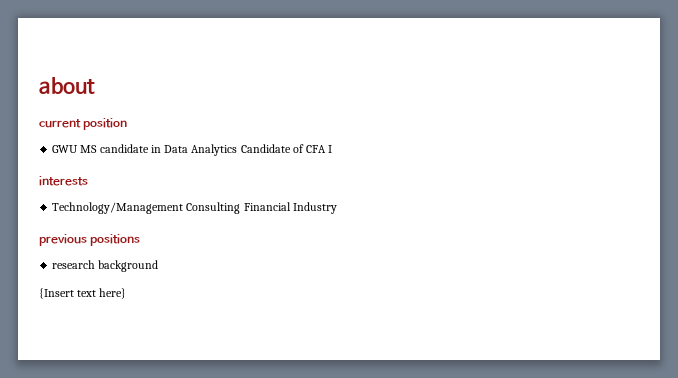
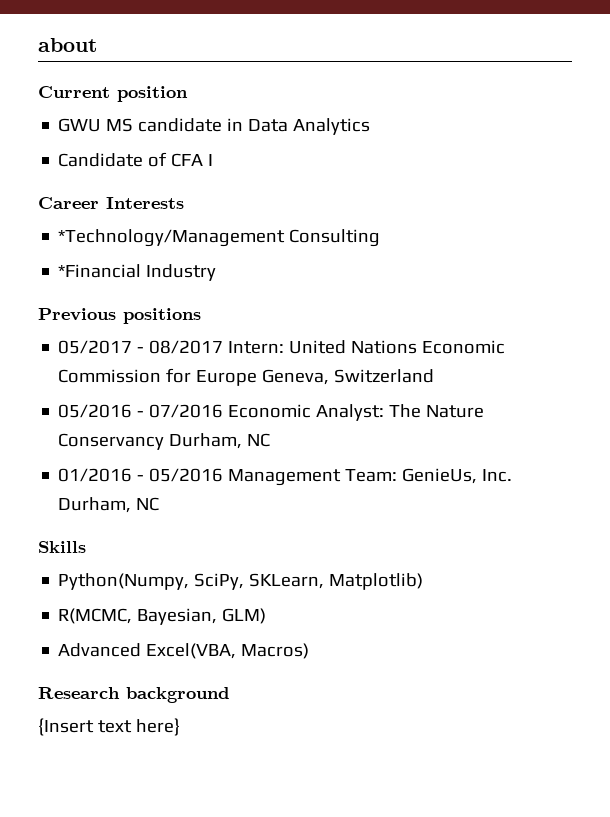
- current position
+ Current position
- GWU MS candidate in Data Analytics Candidate of CFA I
+ GWU MS candidate in Data Analytics
+ Candidate of CFA I
- interests
- Technology/Management Consulting Financial Industry
+ Career Interests
+ *Technology/Management Consulting
+ *Financial Industry
- previous positions
+ Previous positions
- research background
+ 05/2017 - 08/2017 Intern: United Nations Economic Commission for Europe Geneva, Switzerland
+ 05/2016 - 07/2016 Economic Analyst: The Nature Conservancy Durham, NC
+ 01/2016 - 05/2016 Management Team: GenieUs, Inc. Durham, NC
+ Skills
+ Python(Numpy, SciPy, SKLearn, Matplotlib)
+ R(MCMC, Bayesian, GLM)
+ Advanced Excel(VBA, Macros)
+ Research background

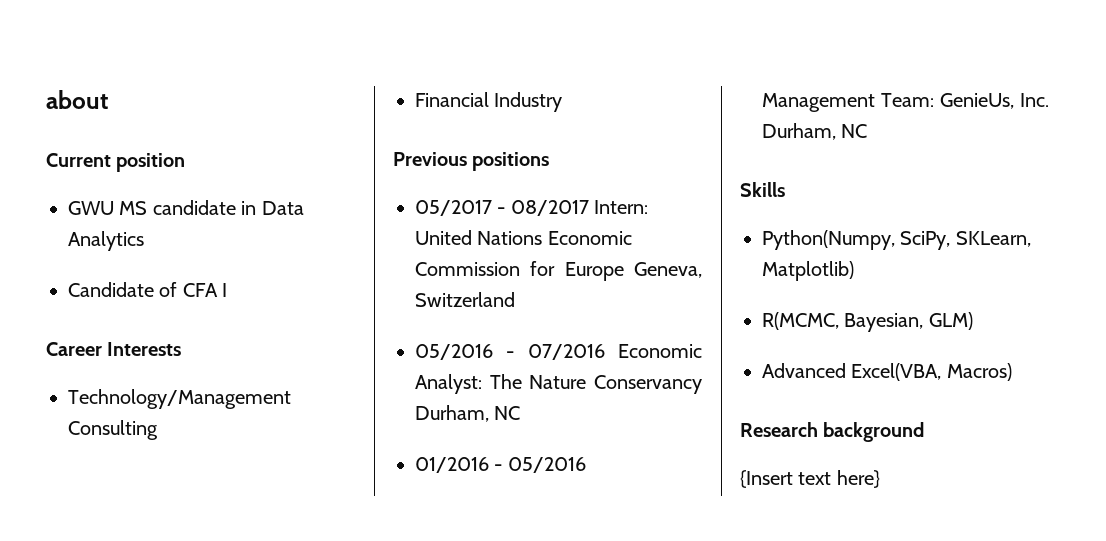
- *Technology/Management Consulting
+ Technology/Management Consulting
- *Financial Industry
+ Financial Industry

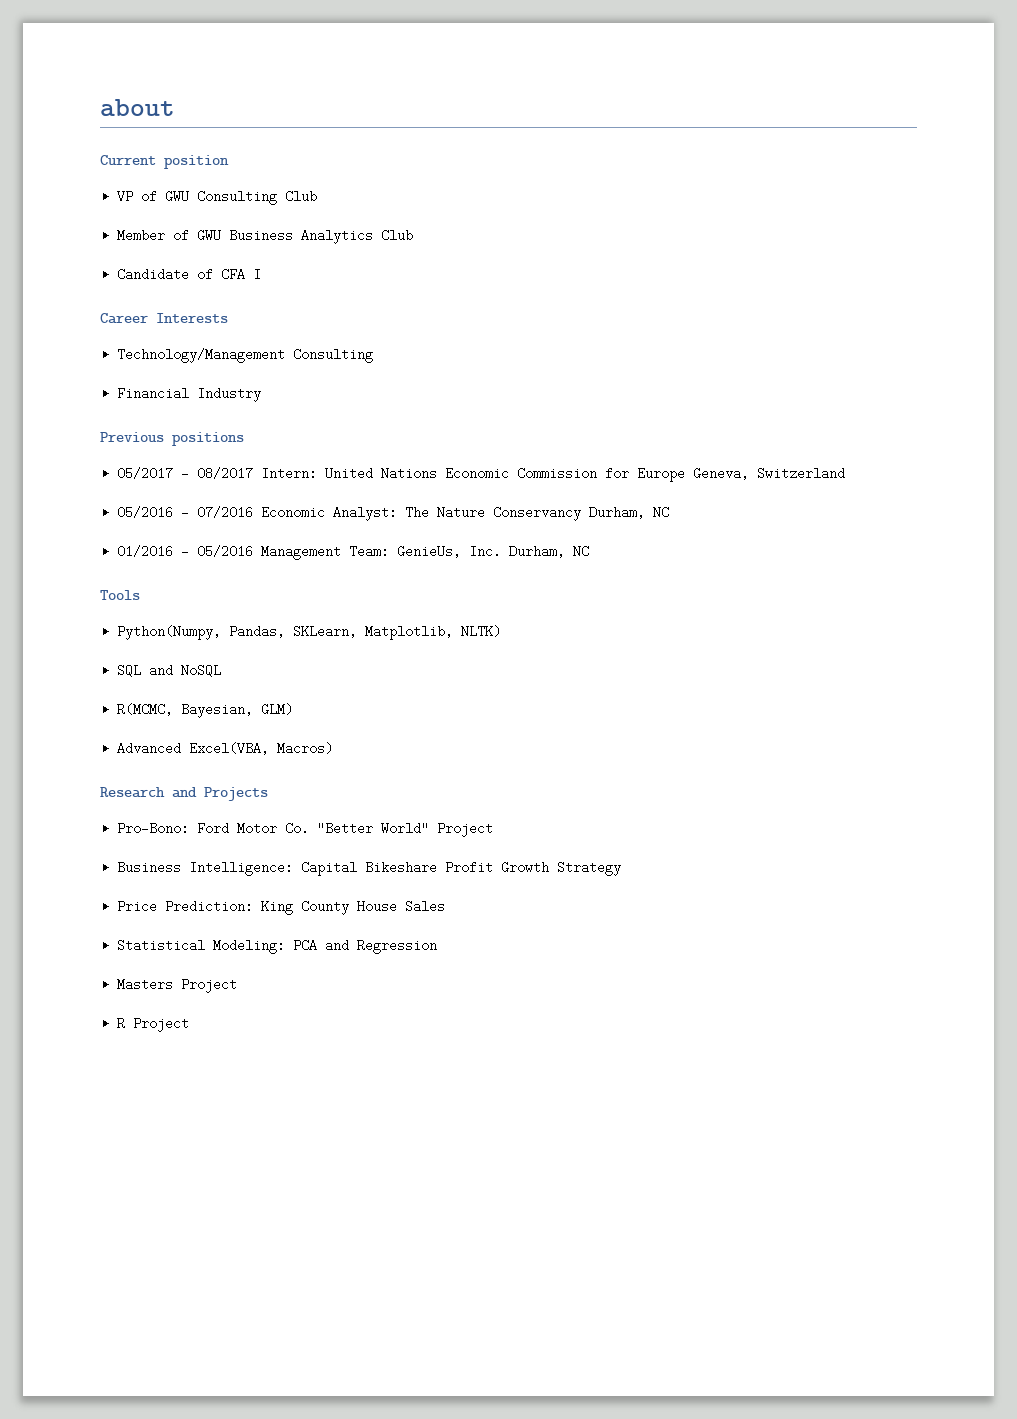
- GWU MS candidate in Data Analytics
+ VP of GWU Consulting Club
+ Member of GWU Business Analytics Club
- Skills
+ Tools
- Python(Numpy, SciPy, SKLearn, Matplotlib)
+ Python(Numpy, Pandas, SKLearn, Matplotlib, NLTK)
+ SQL and NoSQL
- Research background
- {Insert text here}
+ Research and Projects
+ Pro-Bono: Ford Motor Co. "Better World" Project
+ Business Intelligence: Capital Bikeshare Profit Growth Strategy
+ Price Prediction: King County House Sales
+ Statistical Modeling: PCA and Regression
+ Masters Project
+ R Project

